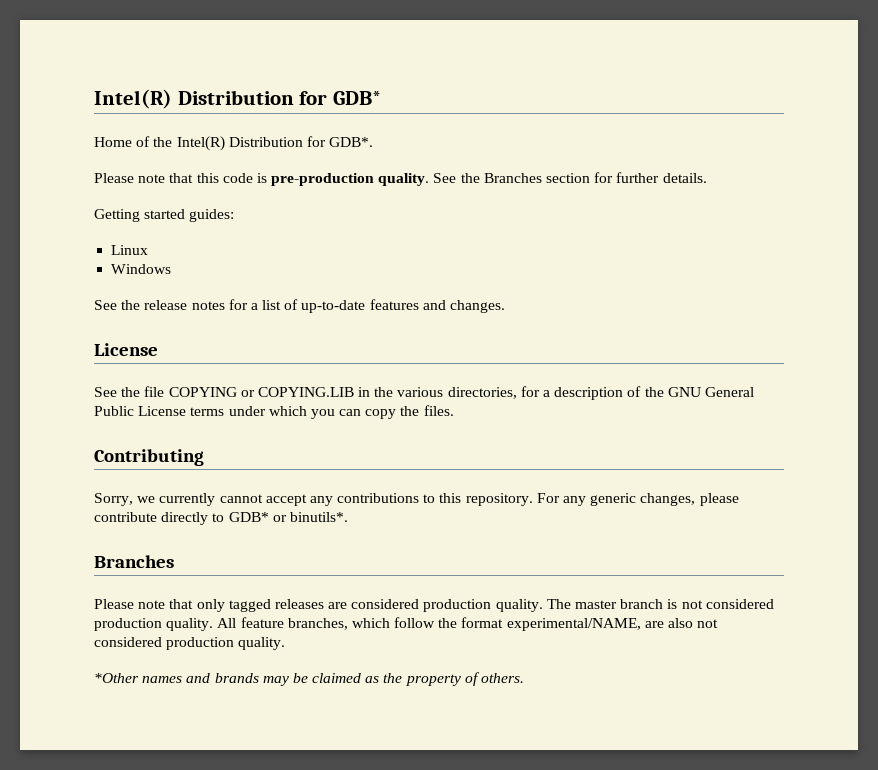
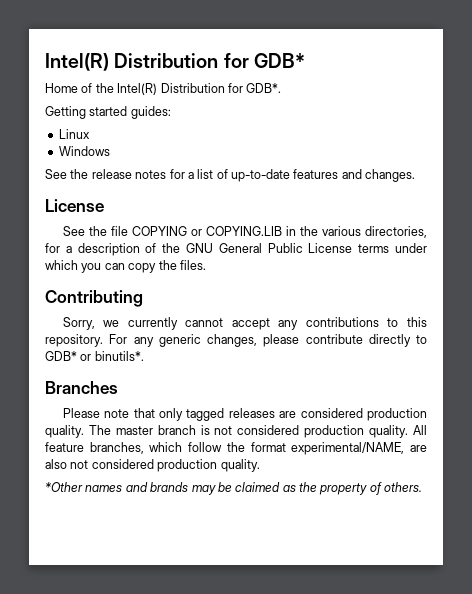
- Please note that this code is pre-production quality. See the Branches section for further details.

